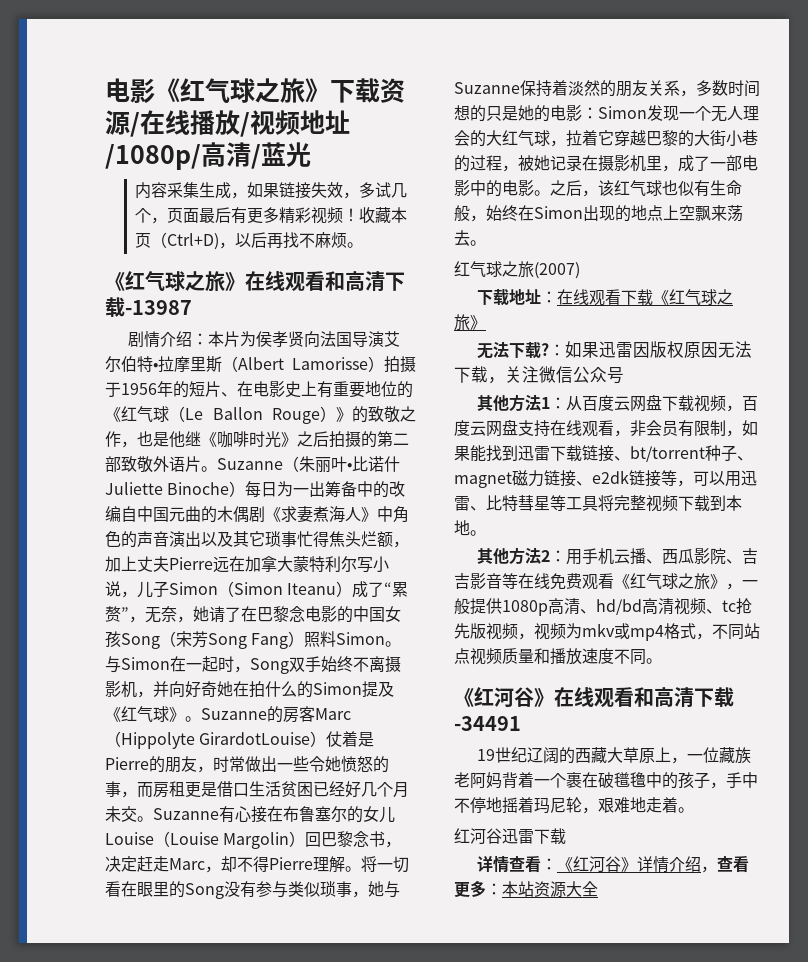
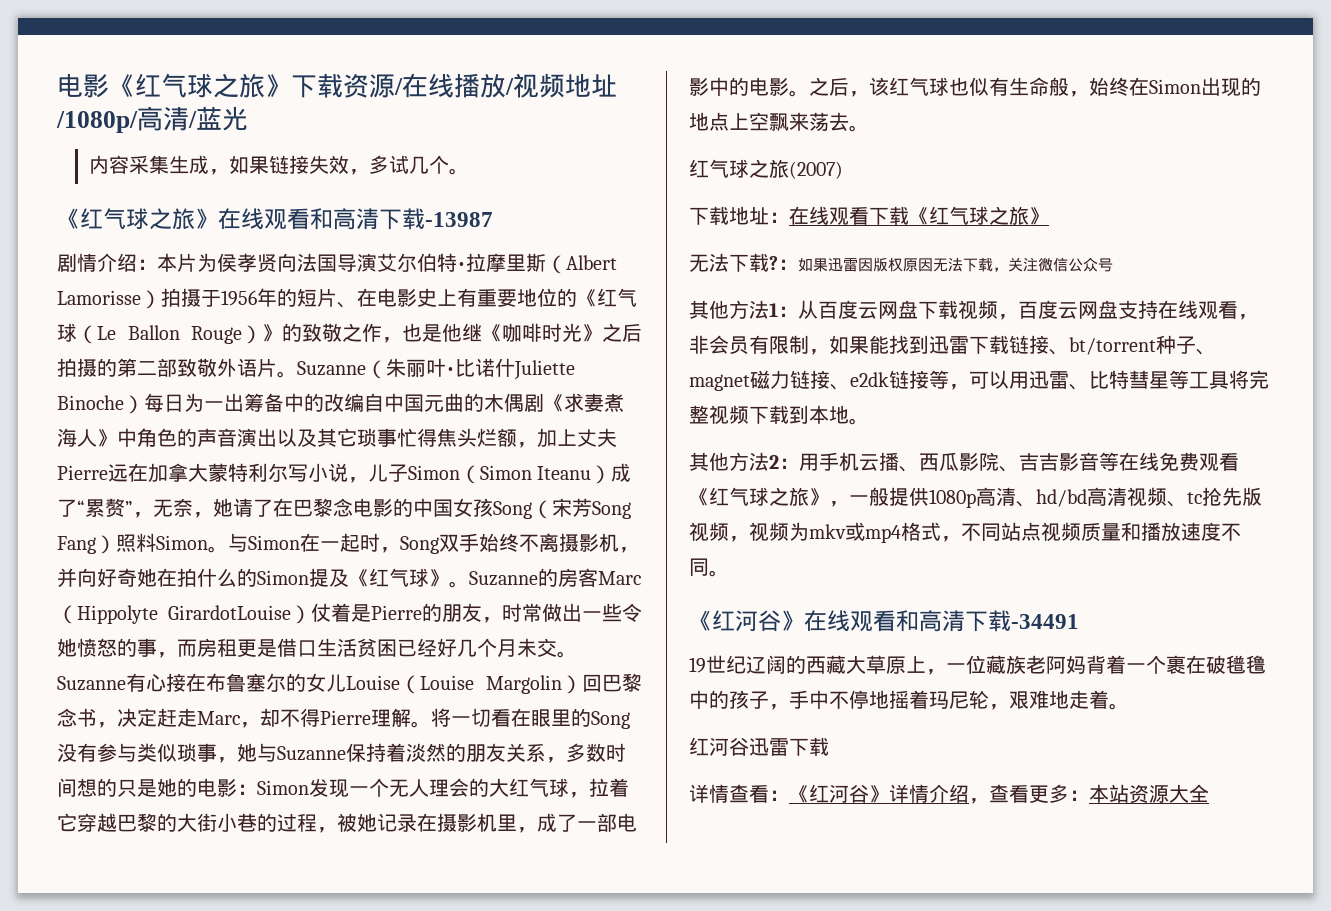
- 内容采集生成，如果链接失效，多试几个，页面最后有更多精彩视频！收藏本页（Ctrl+D)，以后再找不麻烦。
+ 内容采集生成，如果链接失效，多试几个。

